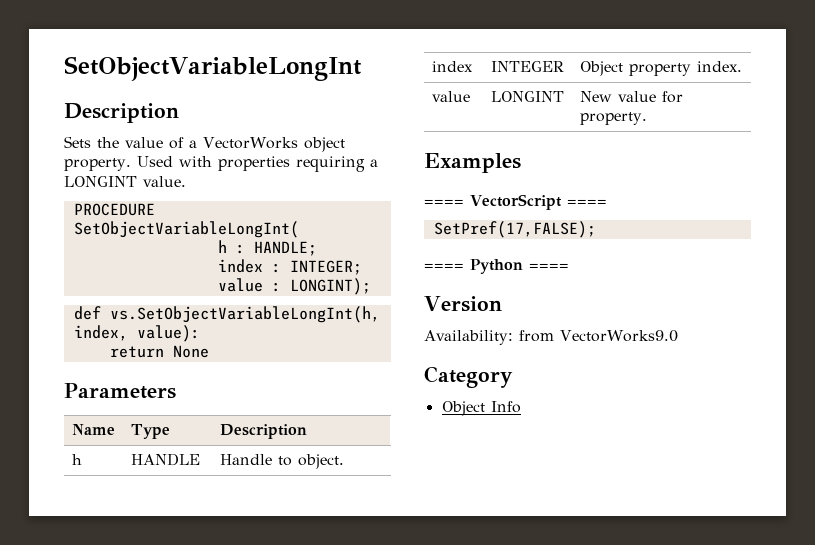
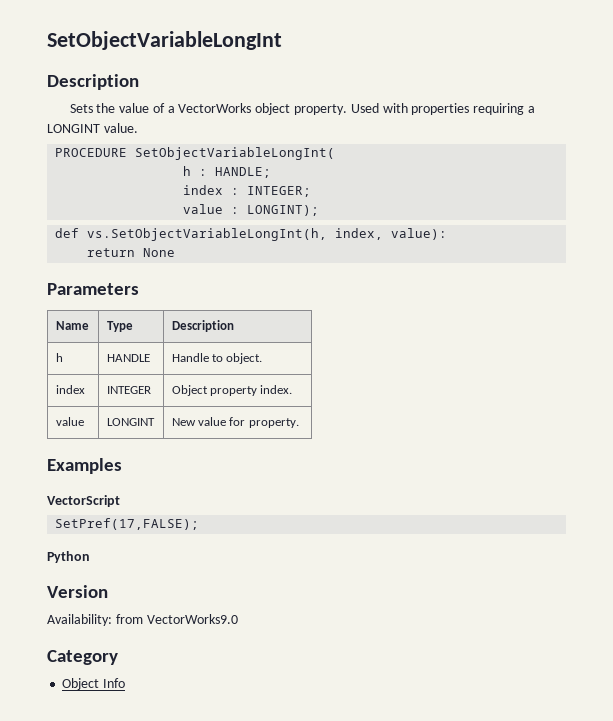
- ==== VectorScript ====
+ VectorScript
- ==== Python ====
+ Python

